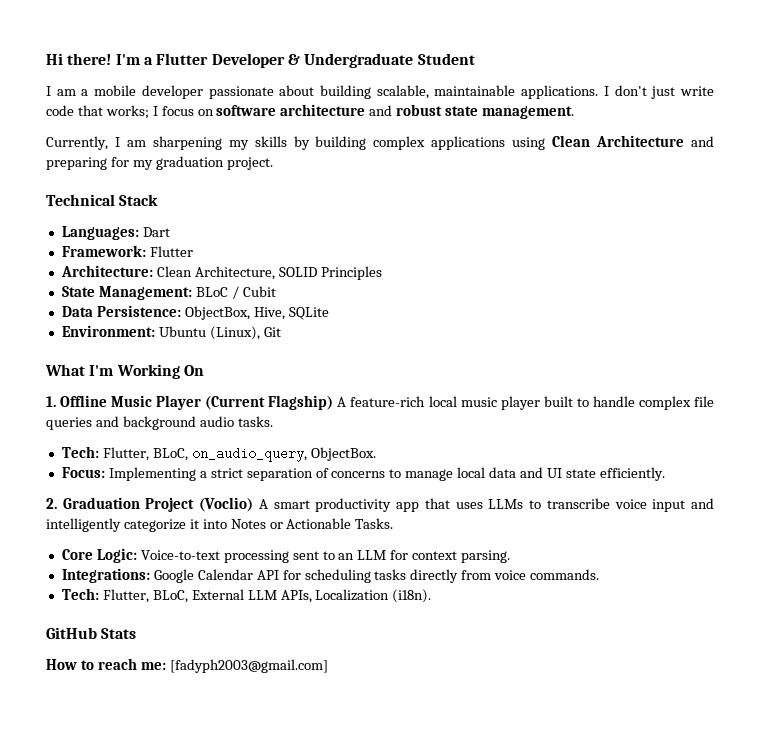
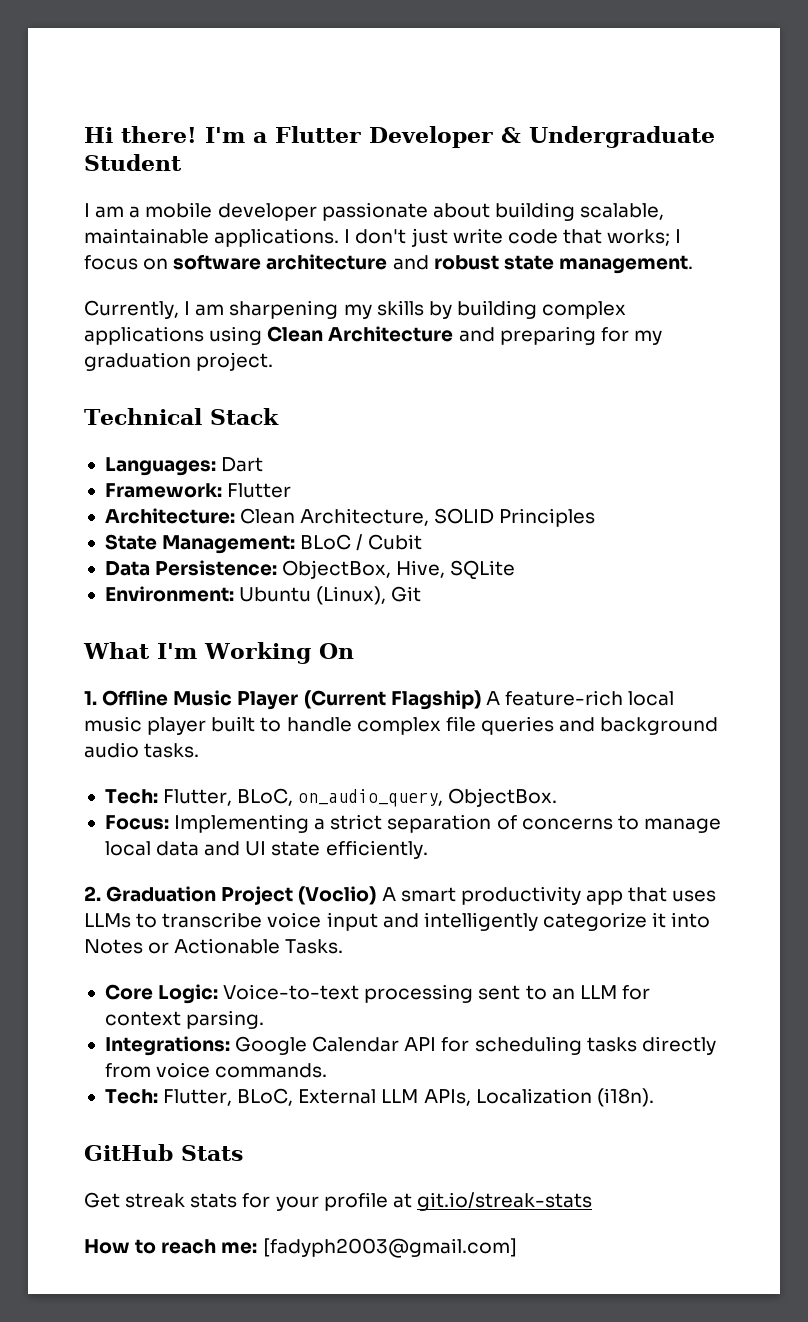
+ Get streak stats for your profile at git.io/streak-stats

